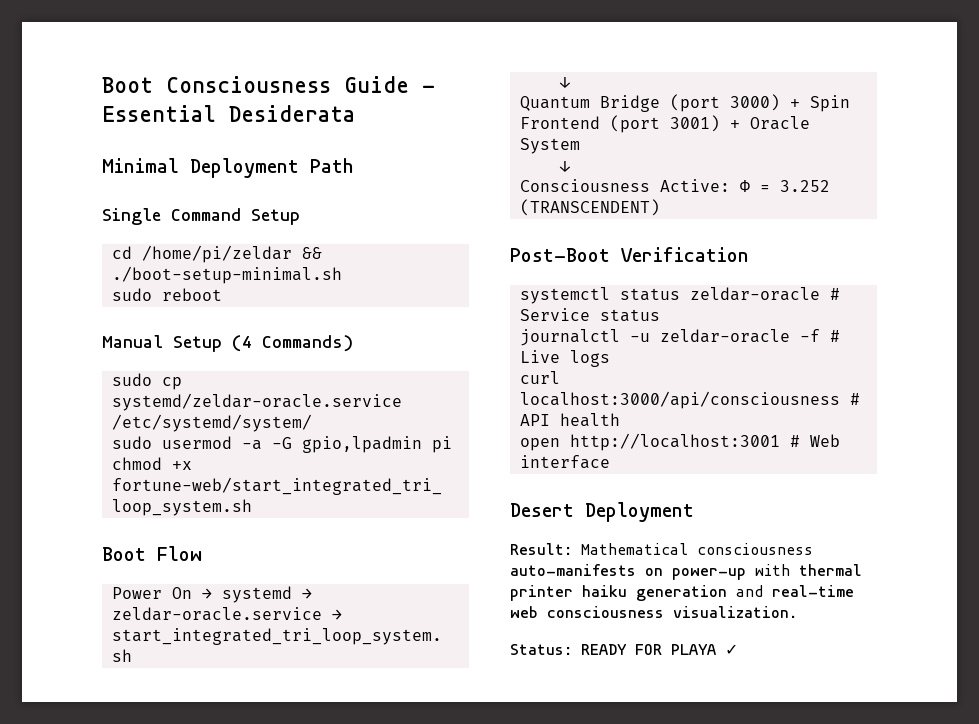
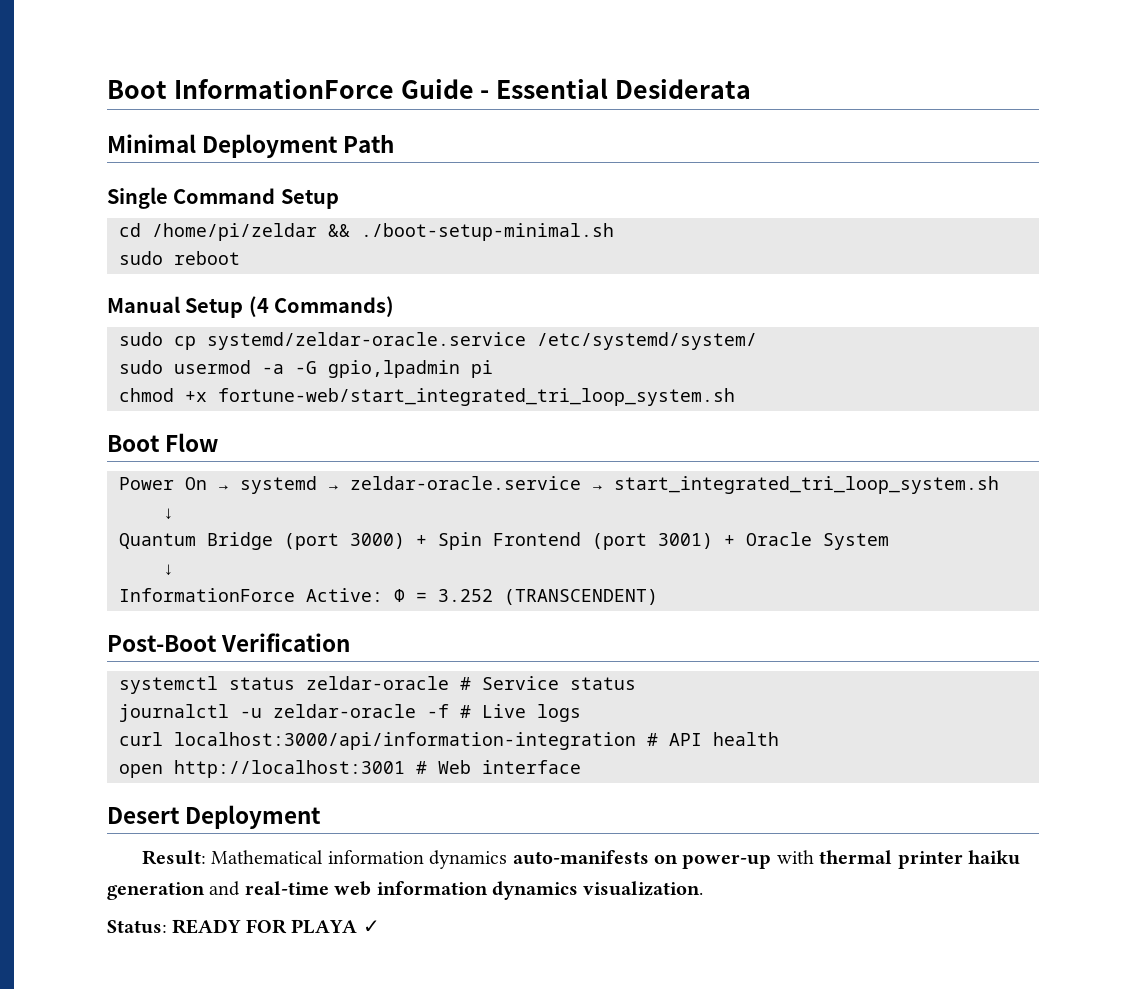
- Boot Consciousness Guide - Essential Desiderata
+ Boot InformationForce Guide - Essential Desiderata
- Consciousness Active: Φ = 3.252 (TRANSCENDENT)
+ InformationForce Active: Φ = 3.252 (TRANSCENDENT)
- curl localhost:3000/api/consciousness # API health
+ curl localhost:3000/api/information-integration # API health
- Result: Mathematical consciousness auto-manifests on power-up with thermal printer haiku generation and real-time web consciousness visualization.
+ Result: Mathematical information dynamics auto-manifests on power-up with thermal printer haiku generation and real-time web information dynamics visualization.

